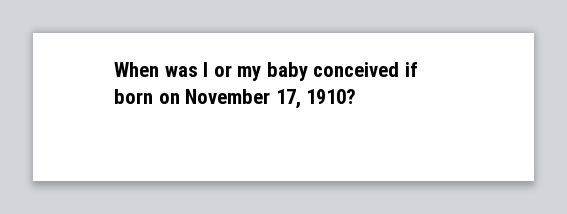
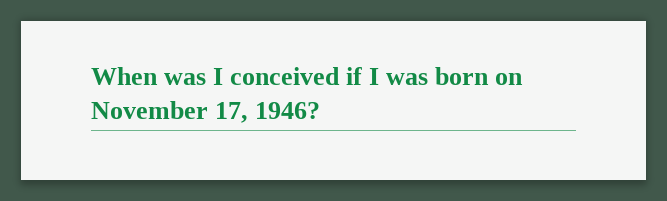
- When was I or my baby conceived if born on November 17, 1910?
+ When was I conceived if I was born on November 17, 1946?

